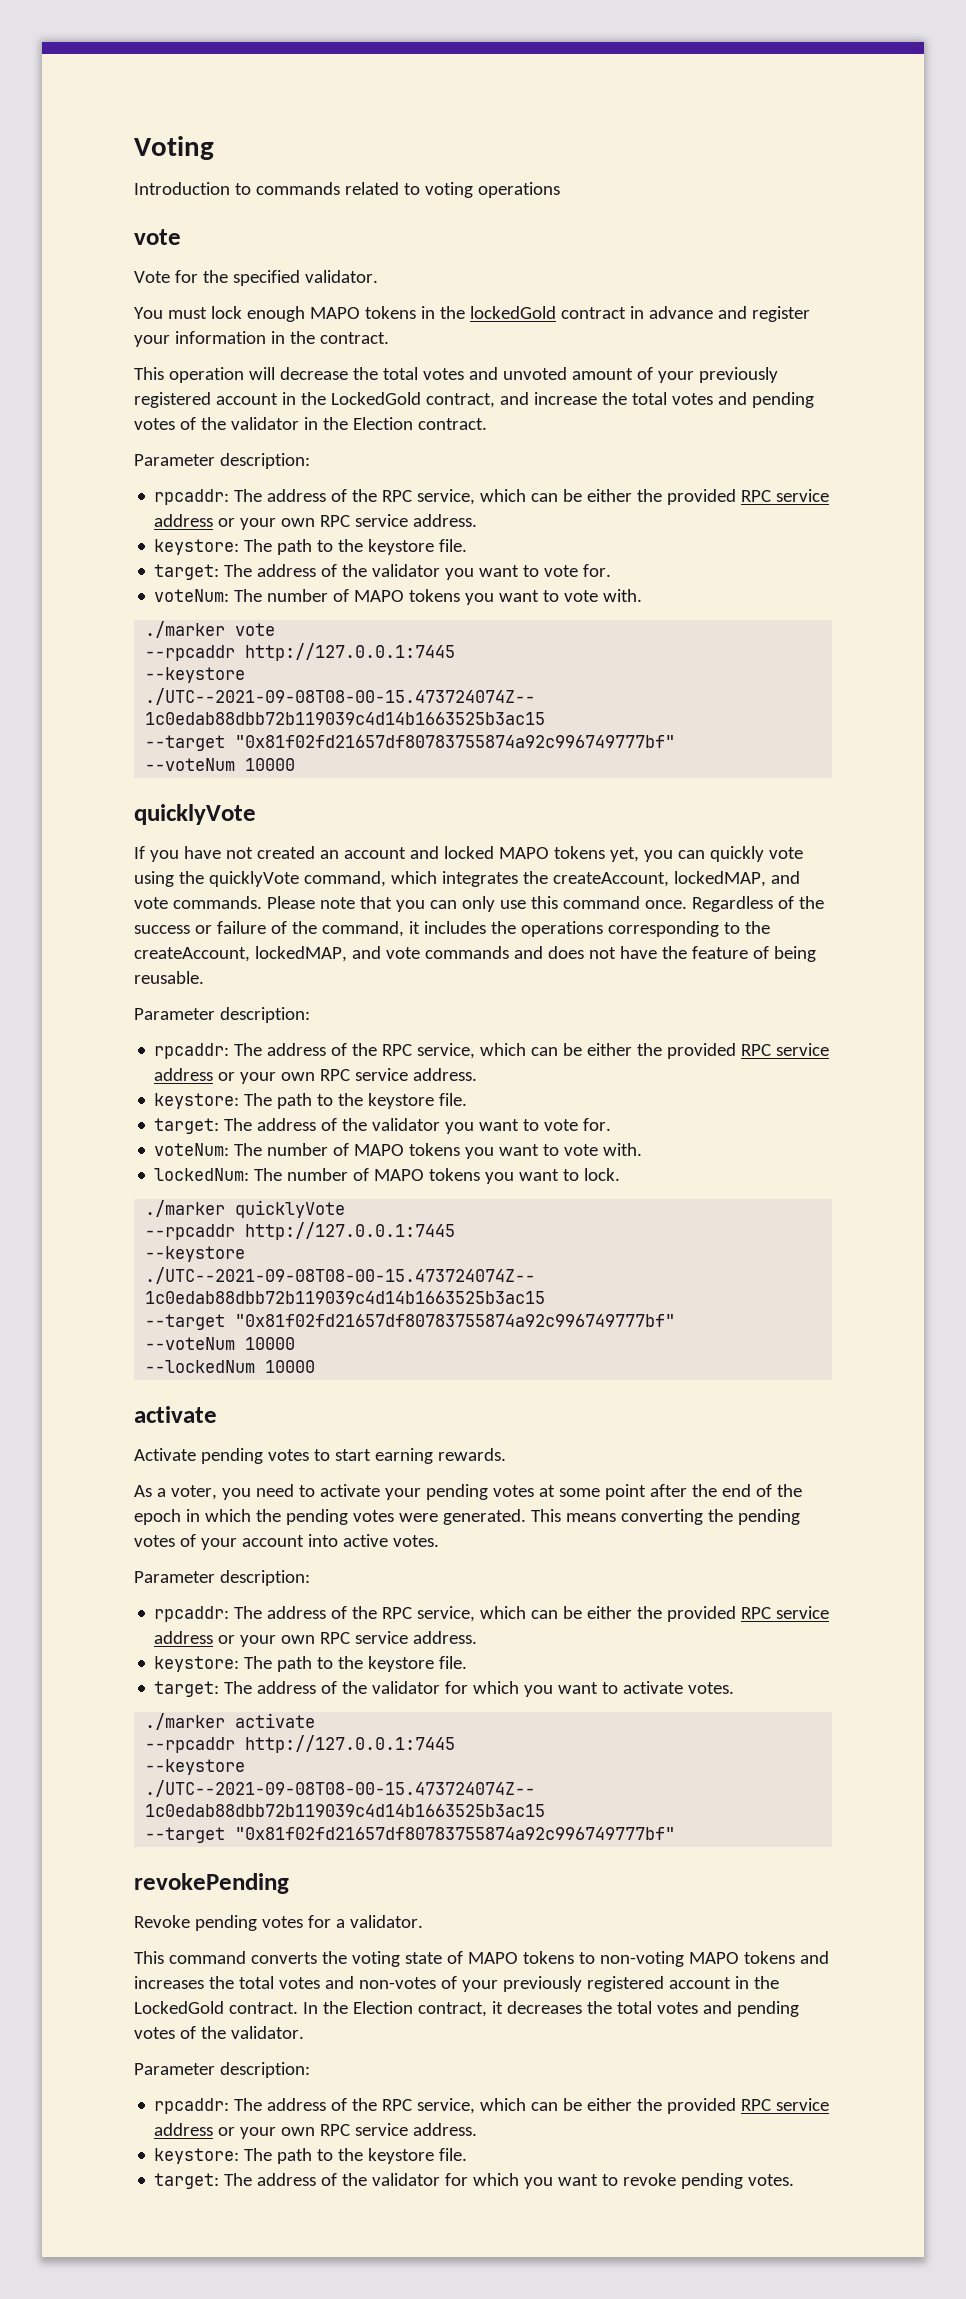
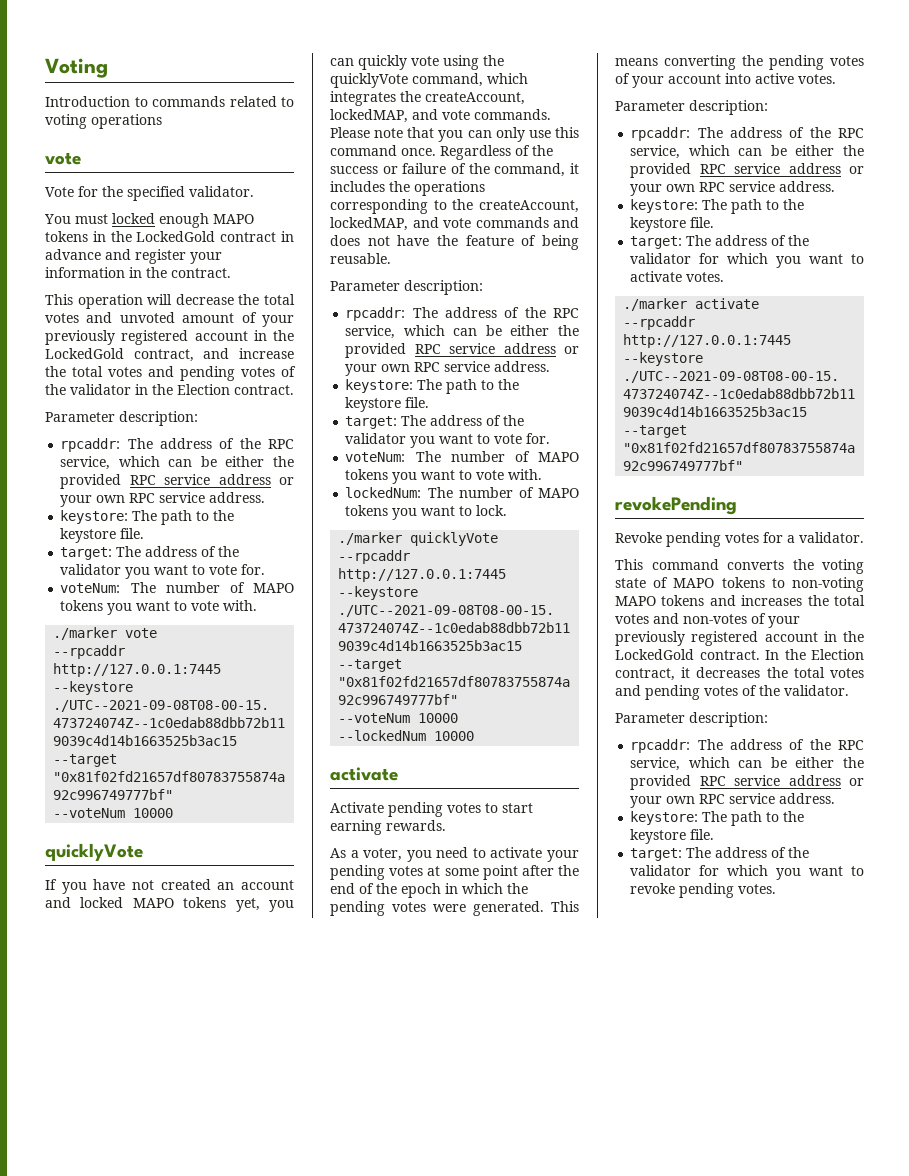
- You must lock enough MAPO tokens in the lockedGold contract in advance and register your information in the contract.
+ You must locked enough MAPO tokens in the LockedGold contract in advance and register your information in the contract.

